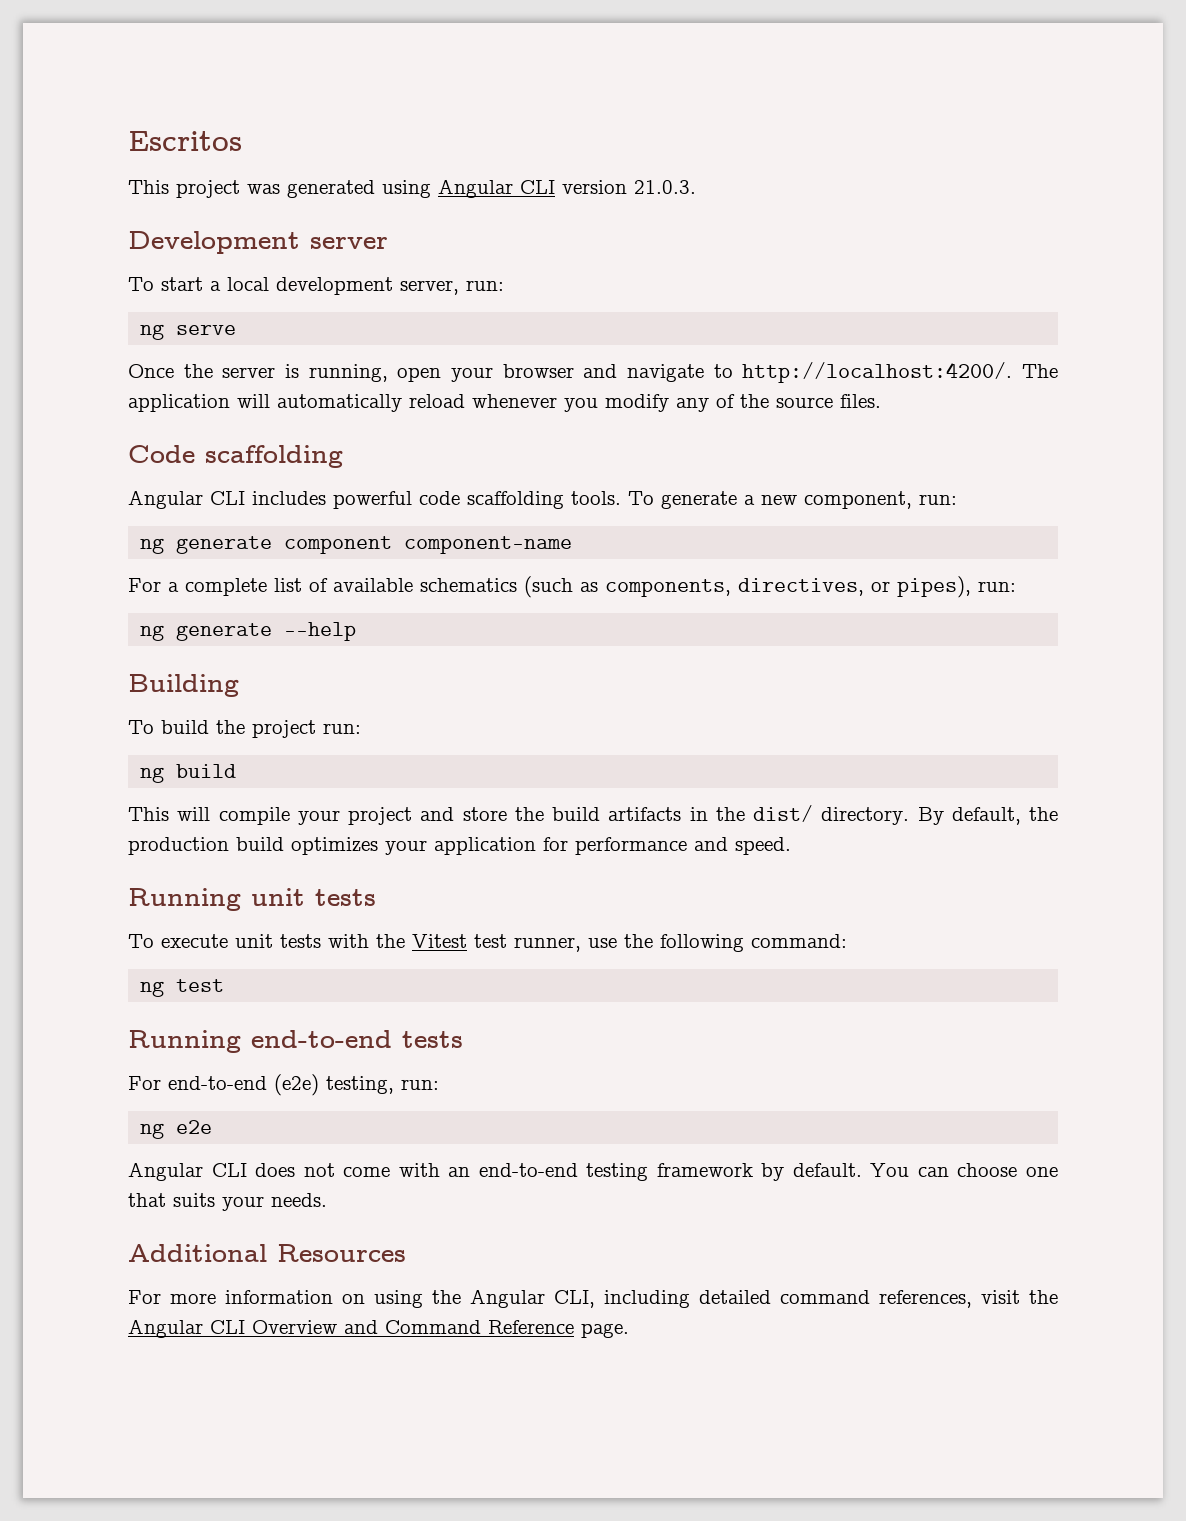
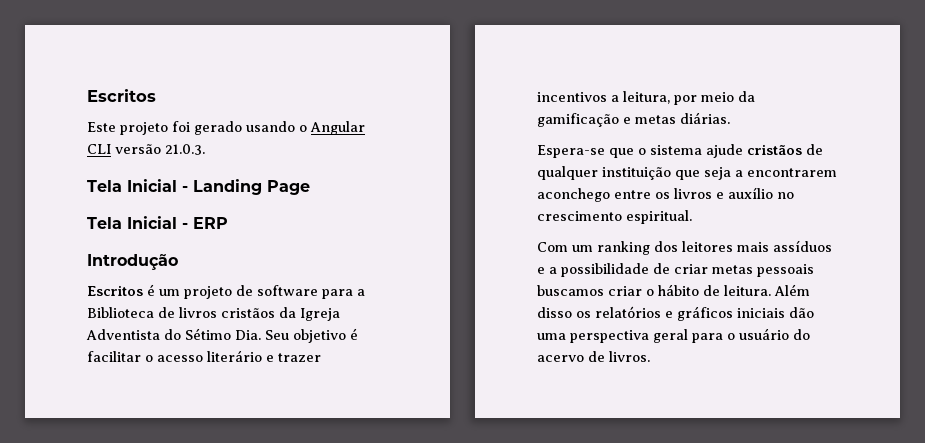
- This project was generated using Angular CLI version 21.0.3.
+ Este projeto foi gerado usando o Angular CLI versão 21.0.3.
- Development server
- To start a local development server, run:
- ng serve
- Once the server is running, open your browser and navigate to http://localhost:4200/. The application will automatically reload whenever you modify any of the source files.
- Code scaffolding
- Angular CLI includes powerful code scaffolding tools. To generate a new component, run:
- ng generate component component-name
- For a complete list of available schematics (such as components, directives, or pipes), run:
- ng generate --help
- Building
- To build the project run:
- ng build
- This will compile your project and store the build artifacts in the dist/ directory. By default, the production build optimizes your application for performance and speed.
- Running unit tests
- To execute unit tests with the Vitest test runner, use the following command:
- ng test
- Running end-to-end tests
- For end-to-end (e2e) testing, run:
- ng e2e
- Angular CLI does not come with an end-to-end testing framework by default. You can choose one that suits your needs.
- Additional Resources
- For more information on using the Angular CLI, including detailed command references, visit the Angular CLI Overview and Command Reference page.
+ Tela Inicial - Landing Page
+ Tela Inicial - ERP
+ Introdução
+ Escritos é um projeto de software para a Biblioteca de livros cristãos da Igreja Adventista do Sétimo Dia. Seu objetivo é facilitar o acesso literário e trazer incentivos a leitura, por meio da gamificação e metas diárias.
+ Espera-se que o sistema ajude cristãos de qualquer instituição que seja a encontrarem aconchego entre os livros e auxílio no crescimento espiritual.
+ Com um ranking dos leitores mais assíduos e a possibilidade de criar metas pessoais buscamos criar o hábito de leitura. Além disso os relatórios e gráficos iniciais dão uma perspectiva geral para o usuário do acervo de livros.

